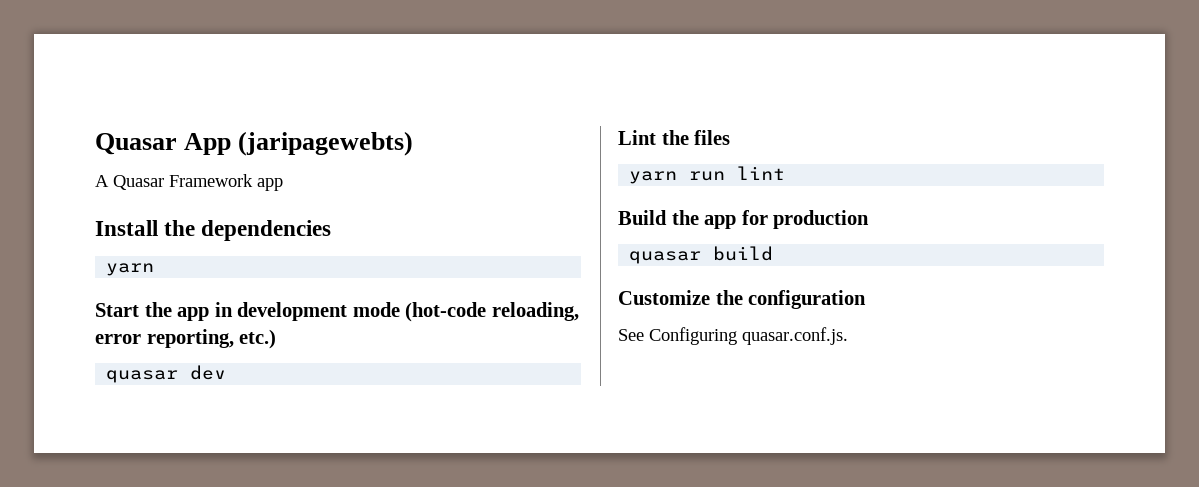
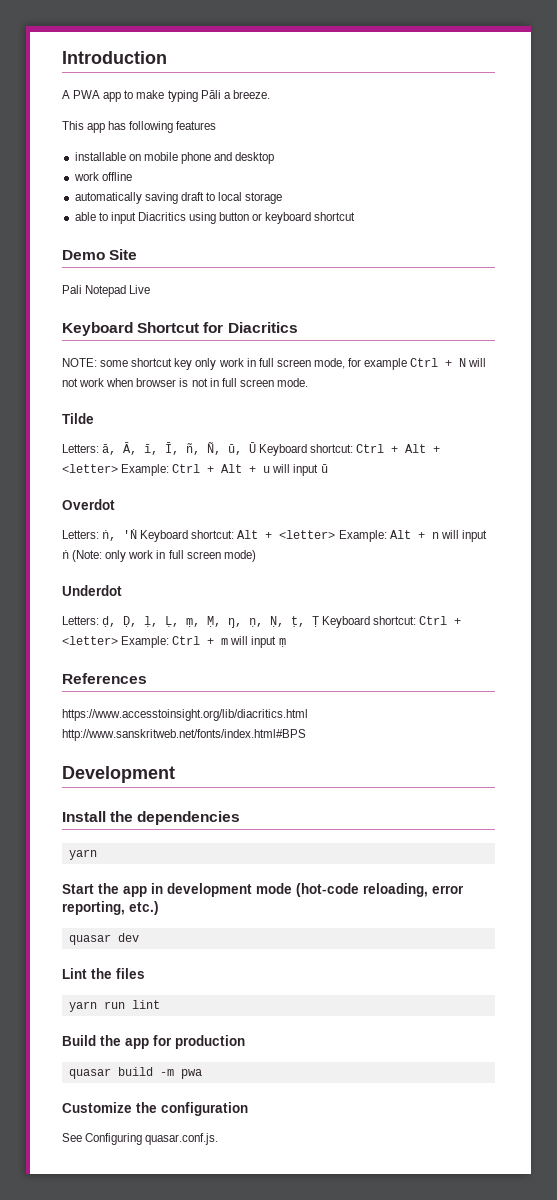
- Quasar App (jaripagewebts)
+ Introduction
- A Quasar Framework app
+ A PWA app to make typing Pāli a breeze.
+ This app has following features
+ installable on mobile phone and desktop
+ work offline
+ automatically saving draft to local storage
+ able to input Diacritics using button or keyboard shortcut
+ Demo Site
+ Pali Notepad Live
+ Keyboard Shortcut for Diacritics
+ NOTE: some shortcut key only work in full screen mode, for example Ctrl + N will not work when browser is not in full screen mode.
+ Tilde
+ Letters: ā, Ā, ī, Ī, ñ, Ñ, ū, Ū Keyboard shortcut: Ctrl + Alt + <letter> Example: Ctrl + Alt + u will input ū
+ Overdot
+ Letters: ṅ, 'Ṅ Keyboard shortcut: Alt + <letter> Example: Alt + n will input ṅ (Note: only work in full screen mode)
+ Underdot
+ Letters: ḍ, Ḍ, ḷ, Ḷ, ṃ, Ṃ, ŋ, ṇ, Ṇ, ṭ, Ṭ Keyboard shortcut: Ctrl + <letter> Example: Ctrl + m will input ṃ
+ References
+ https://www.accesstoinsight.org/lib/diacritics.html http://www.sanskritweb.net/fonts/index.html#BPS
+ Development
- quasar build
+ quasar build -m pwa

